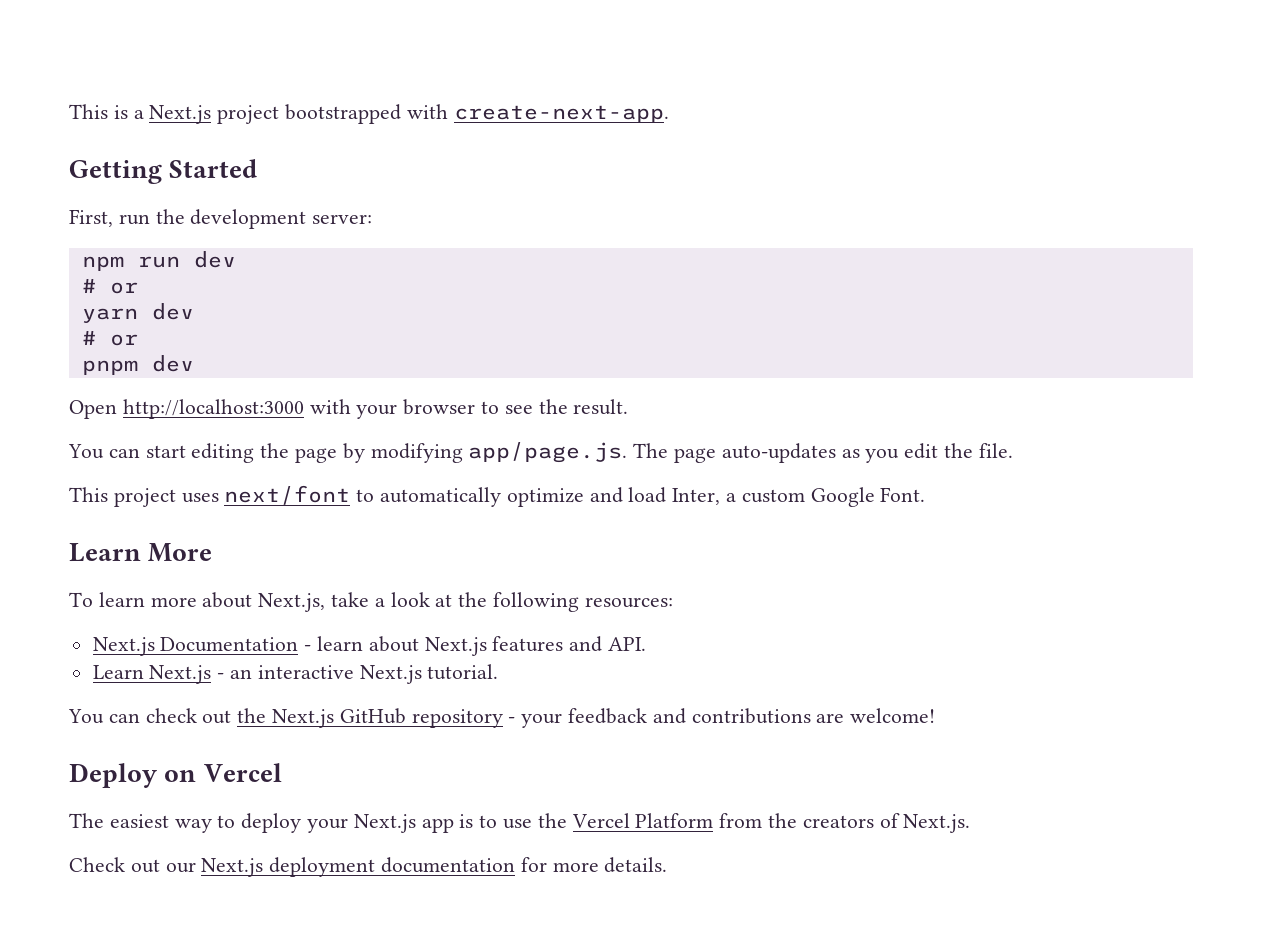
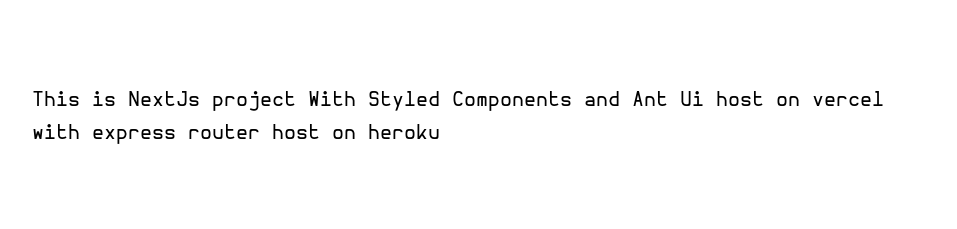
- This is a Next.js project bootstrapped with create-next-app.
- Getting Started
- First, run the development server:
- npm run dev
- # or
- yarn dev
- # or
- pnpm dev
- Open http://localhost:3000 with your browser to see the result.
- You can start editing the page by modifying app/page.js. The page auto-updates as you edit the file.
- This project uses next/font to automatically optimize and load Inter, a custom Google Font.
- Learn More
- To learn more about Next.js, take a look at the following resources:
- Next.js Documentation - learn about Next.js features and API.
- Learn Next.js - an interactive Next.js tutorial.
- You can check out the Next.js GitHub repository - your feedback and contributions are welcome!
- Deploy on Vercel
- The easiest way to deploy your Next.js app is to use the Vercel Platform from the creators of Next.js.
- Check out our Next.js deployment documentation for more details.
+ This is NextJs project With Styled Components and Ant Ui host on vercel with express router host on heroku

